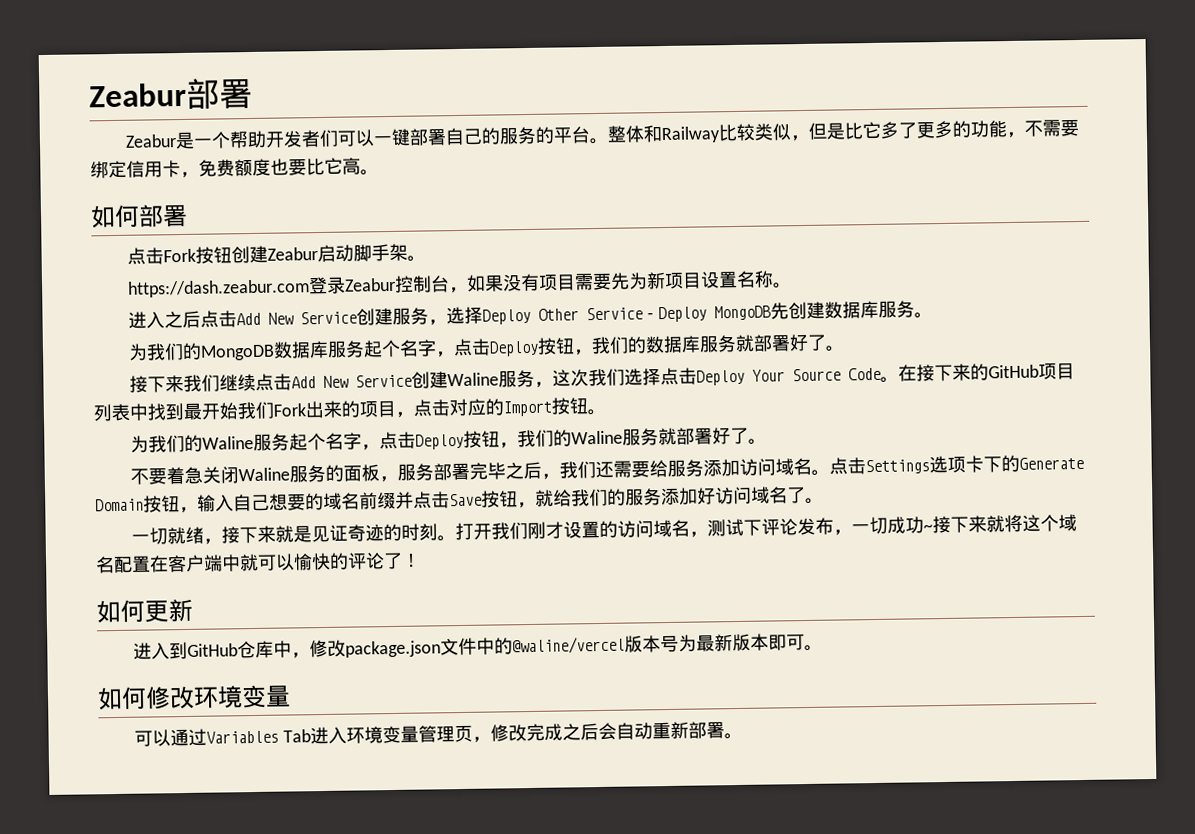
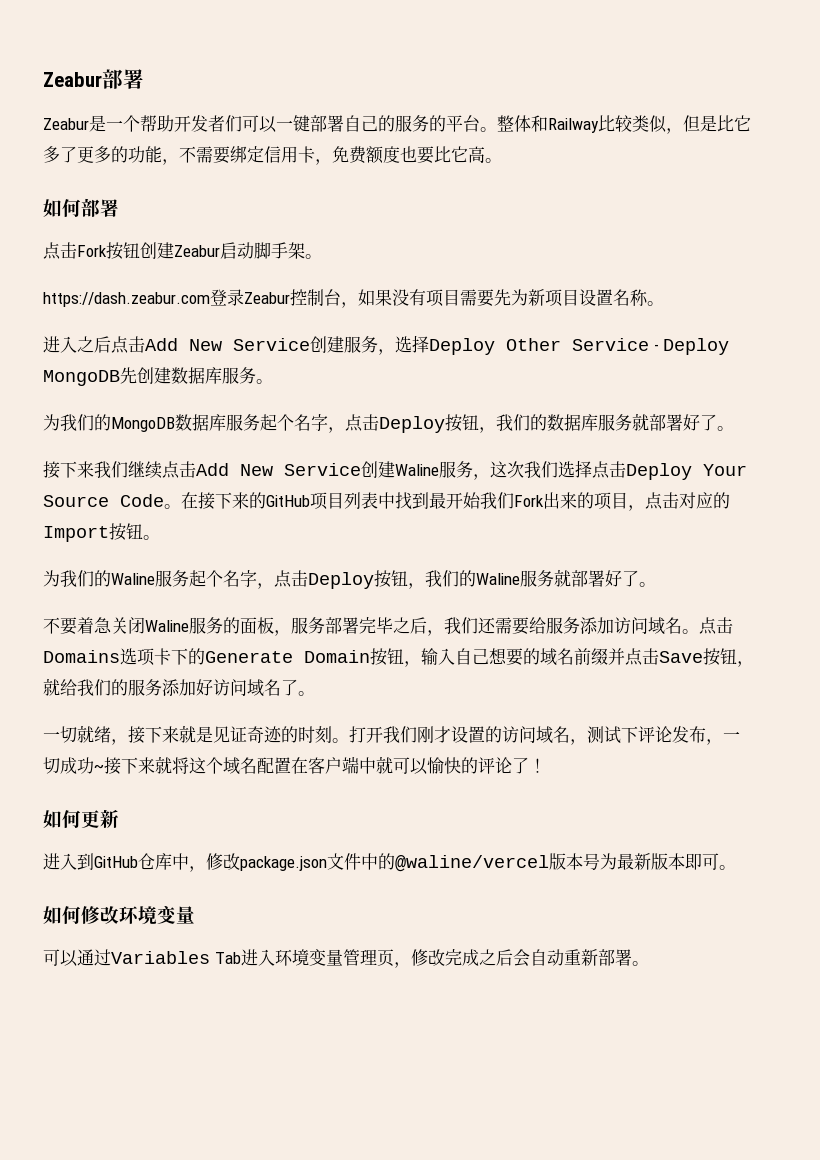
- 点击Settings选项卡下的Generate Domain按钮，输入自己想要的域名前缀并点击Save按钮，就给我们的服务添加好访问域名了。
+ 点击Domains选项卡下的Generate Domain按钮，输入自己想要的域名前缀并点击Save按钮，就给我们的服务添加好访问域名了。

